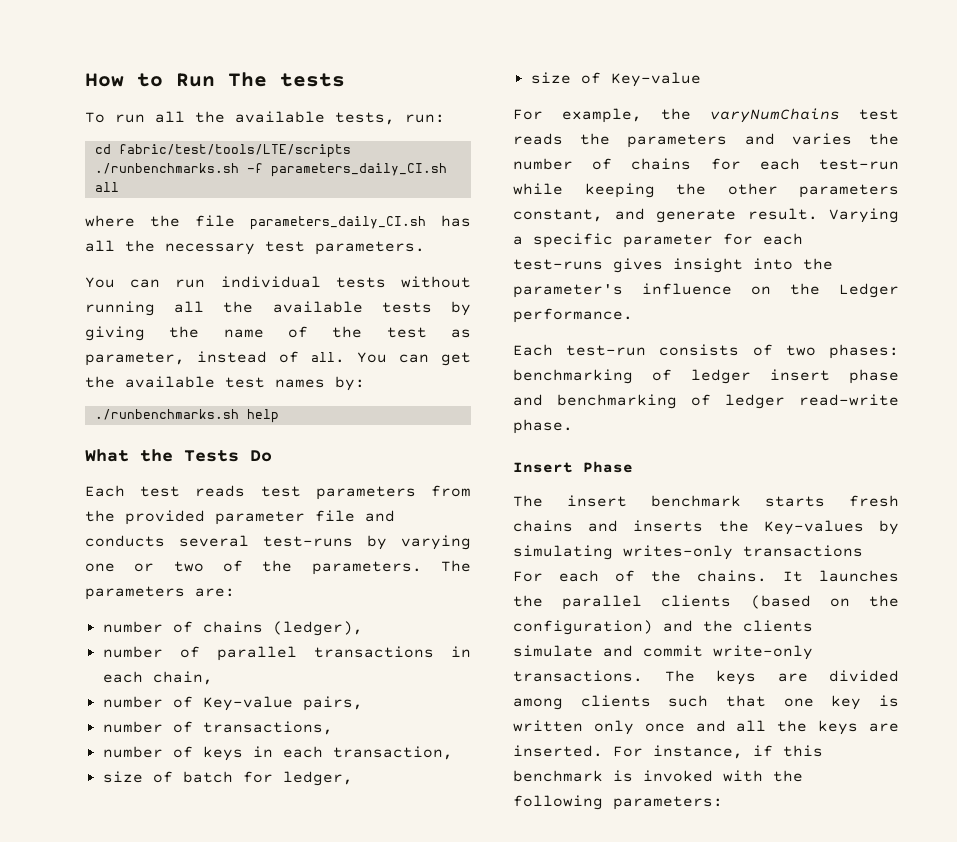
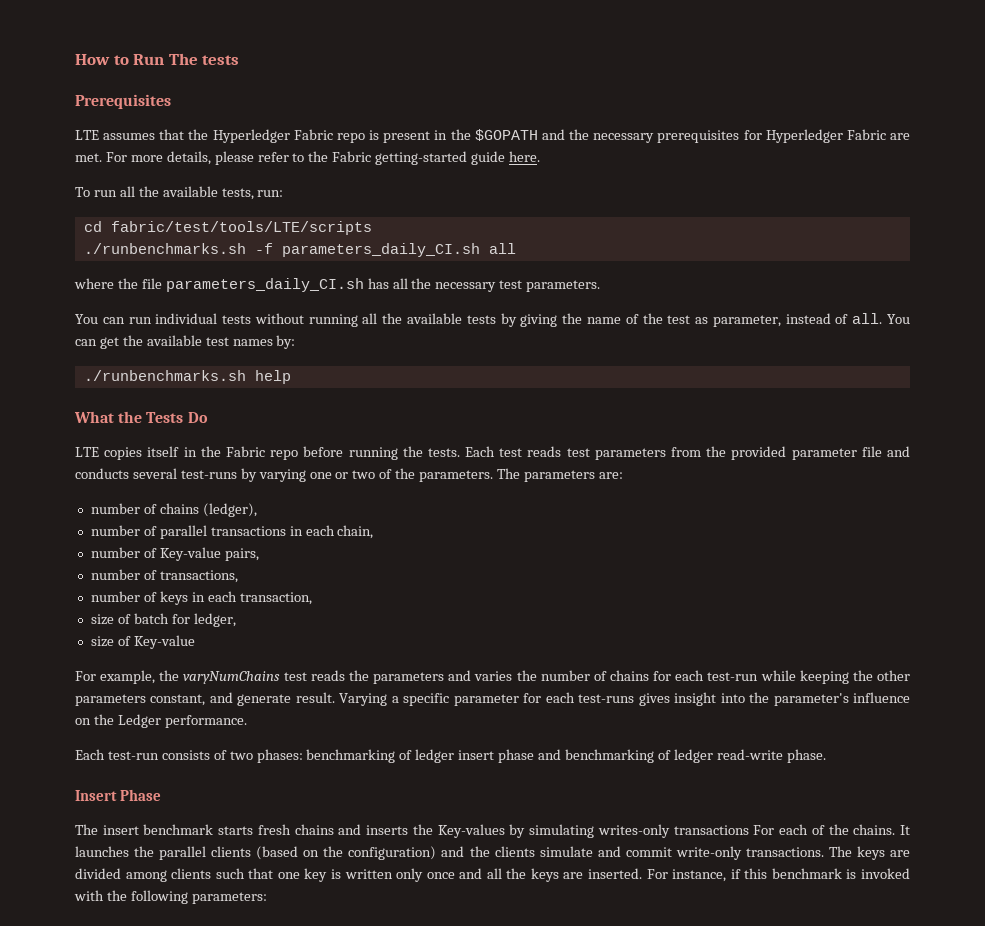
+ Prerequisites
+ LTE assumes that the Hyperledger Fabric repo is present in the $GOPATH and the necessary prerequisites for Hyperledger Fabric are met. For more details, please refer to the Fabric getting-started guide here.
+ LTE copies itself in the Fabric repo before running the tests.

